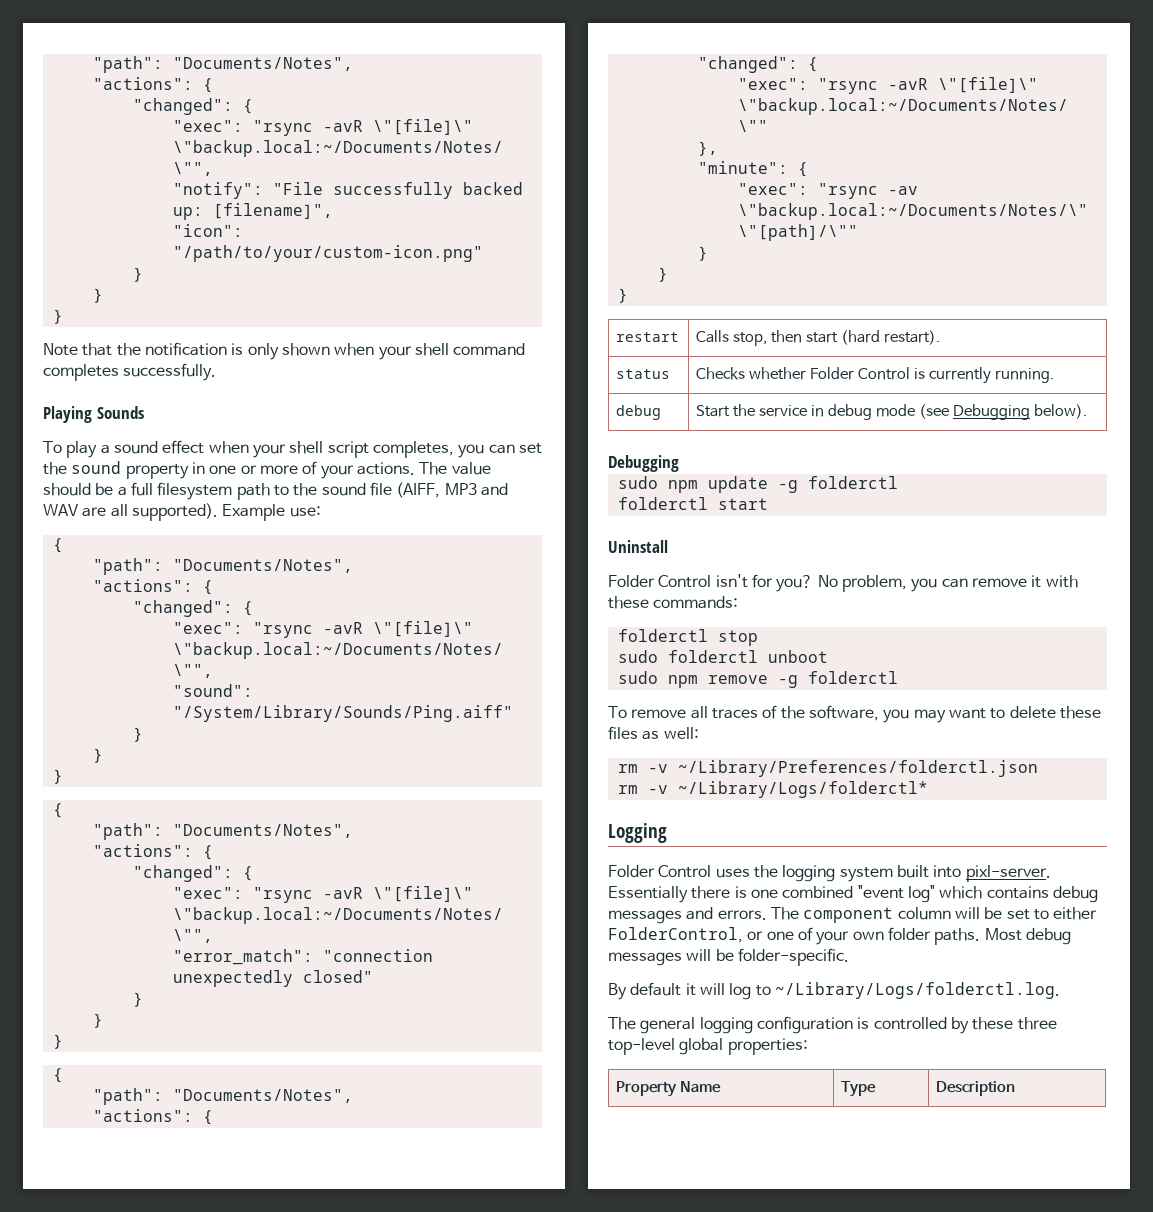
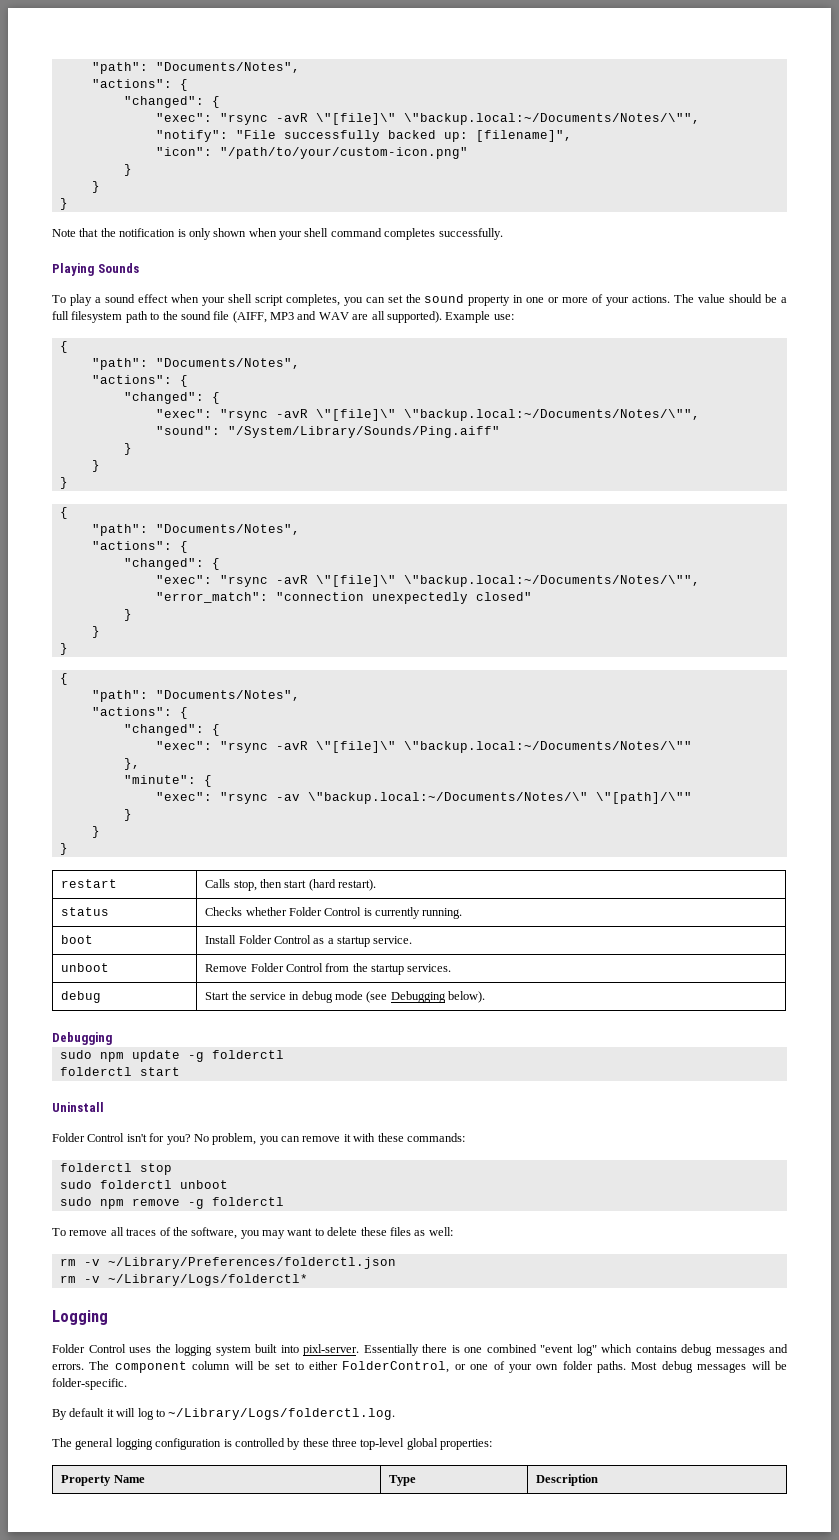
+ boot | Install Folder Control as a startup service.
+ unboot | Remove Folder Control from the startup services.

